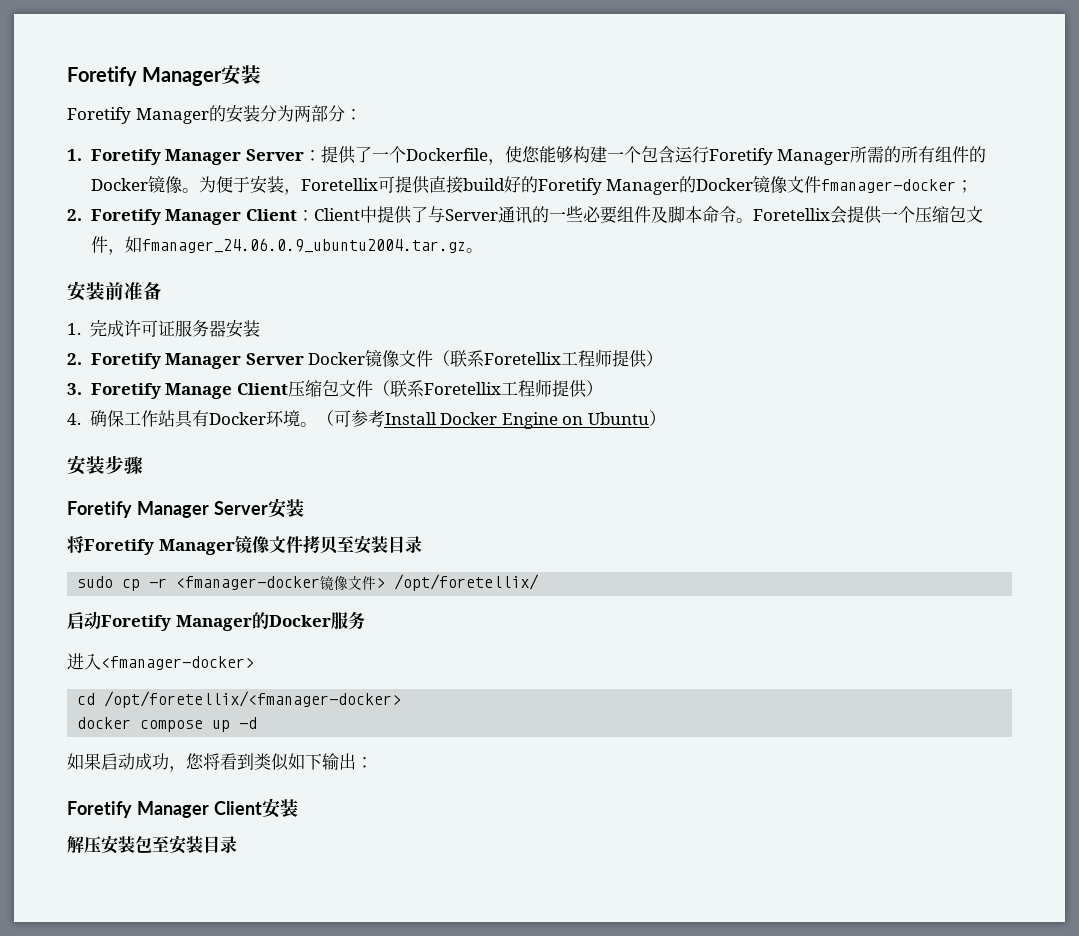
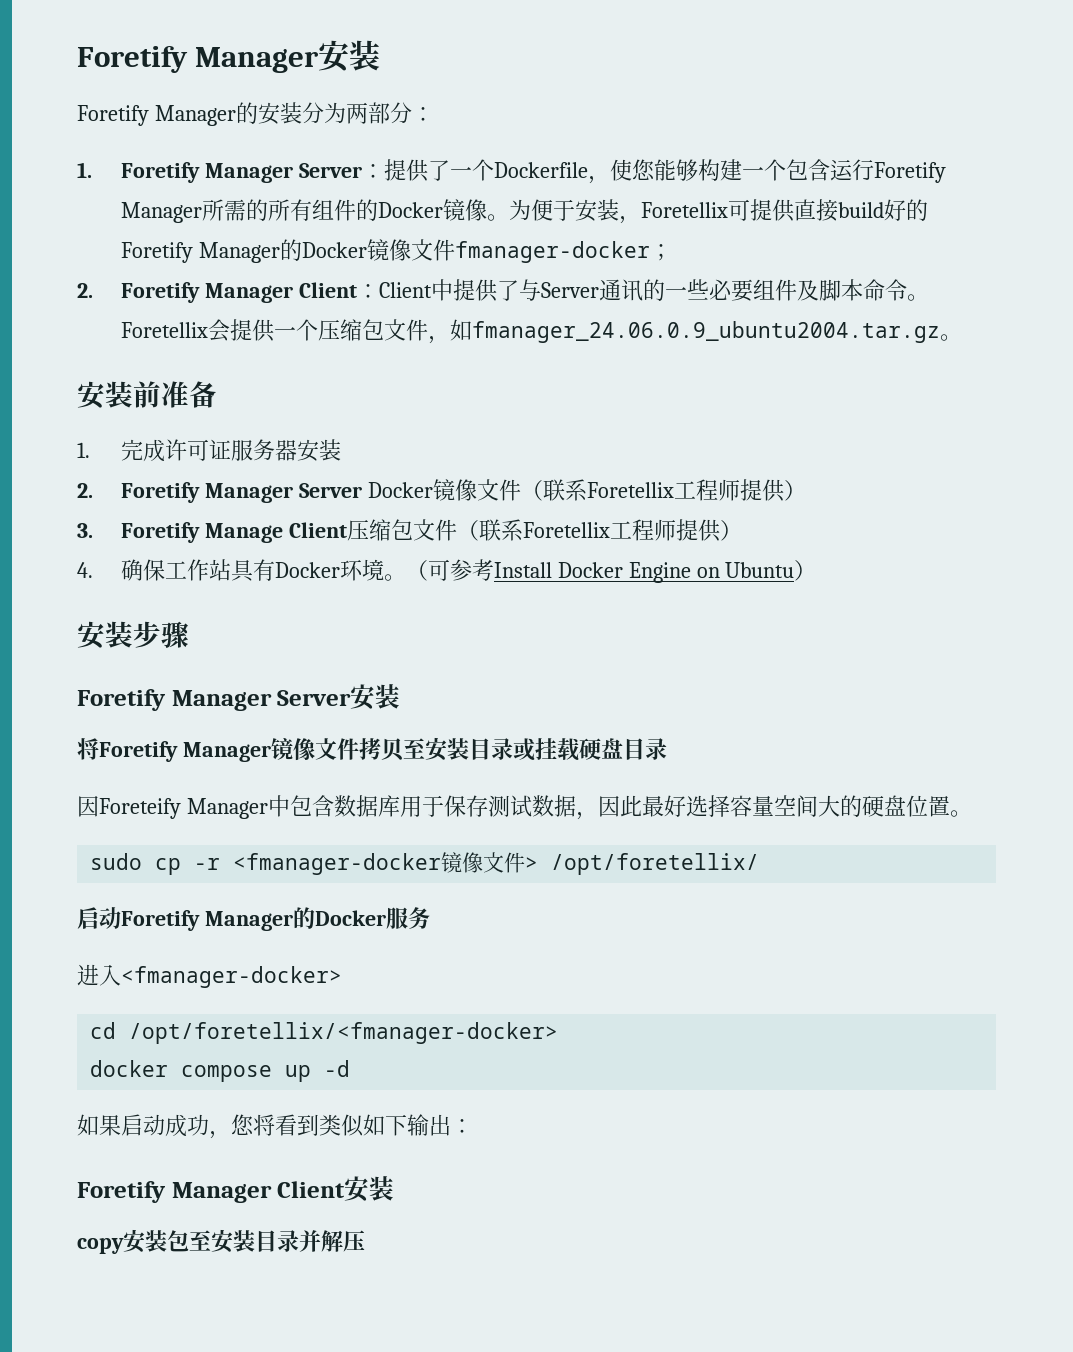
- 将Foretify Manager镜像文件拷贝至安装目录
+ 将Foretify Manager镜像文件拷贝至安装目录或挂载硬盘目录
+ 因Foreteify Manager中包含数据库用于保存测试数据，因此最好选择容量空间大的硬盘位置。
- 解压安装包至安装目录
+ copy安装包至安装目录并解压

